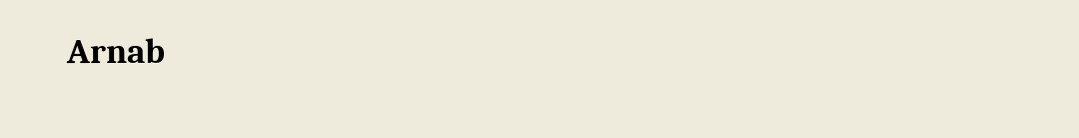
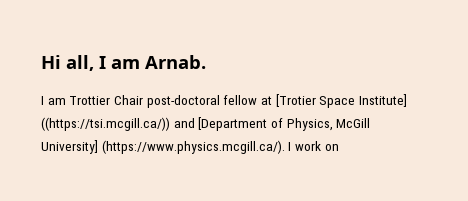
- Arnab
+ Hi all, I am Arnab.
+ I am Trottier Chair post-doctoral fellow at [Trotier Space Institute] ((https://tsi.mcgill.ca/)) and [Department of Physics, McGill University] (https://www.physics.mcgill.ca/). I work on

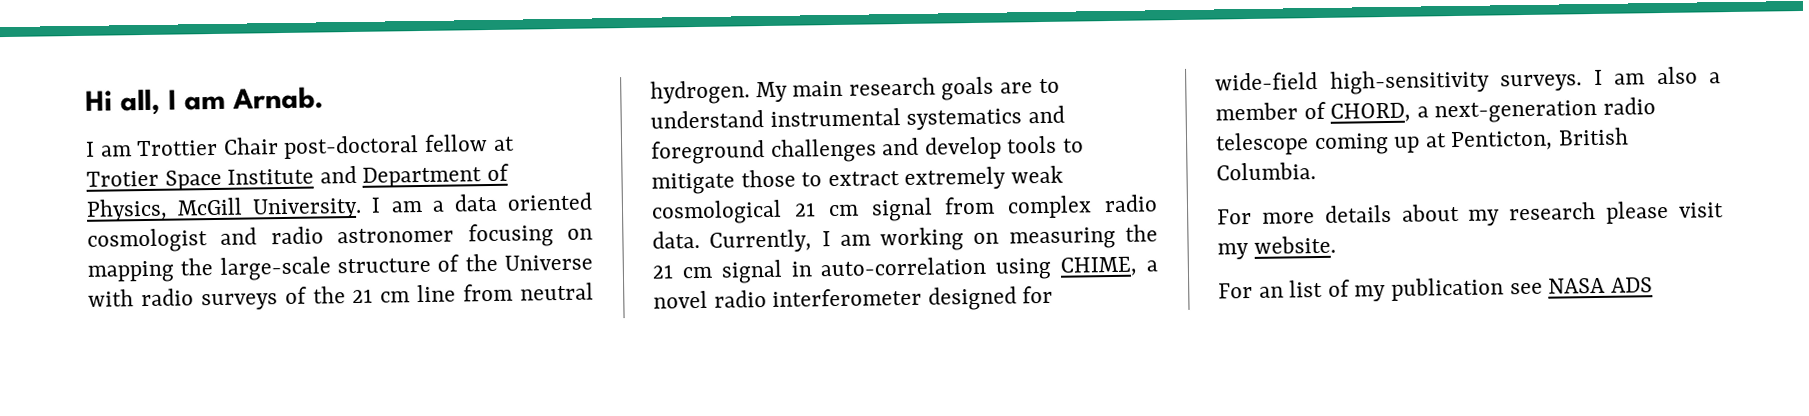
- I am Trottier Chair post-doctoral fellow at [Trotier Space Institute] ((https://tsi.mcgill.ca/)) and [Department of Physics, McGill University] (https://www.physics.mcgill.ca/). I work on
+ I am Trottier Chair post-doctoral fellow at Trotier Space Institute and Department of Physics, McGill University. I am a data oriented cosmologist and radio astronomer focusing on mapping the large-scale structure of the Universe with radio surveys of the 21 cm line from neutral hydrogen. My main research goals are to understand instrumental systematics and foreground challenges and develop tools to mitigate those to extract extremely weak cosmological 21 cm signal from complex radio data. Currently, I am working on measuring the 21 cm signal in auto-correlation using CHIME, a novel radio interferometer designed for wide-field high-sensitivity surveys. I am also a member of CHORD, a next-generation radio telescope coming up at Penticton, British Columbia.
+ For more details about my research please visit my website.
+ For an list of my publication see NASA ADS

